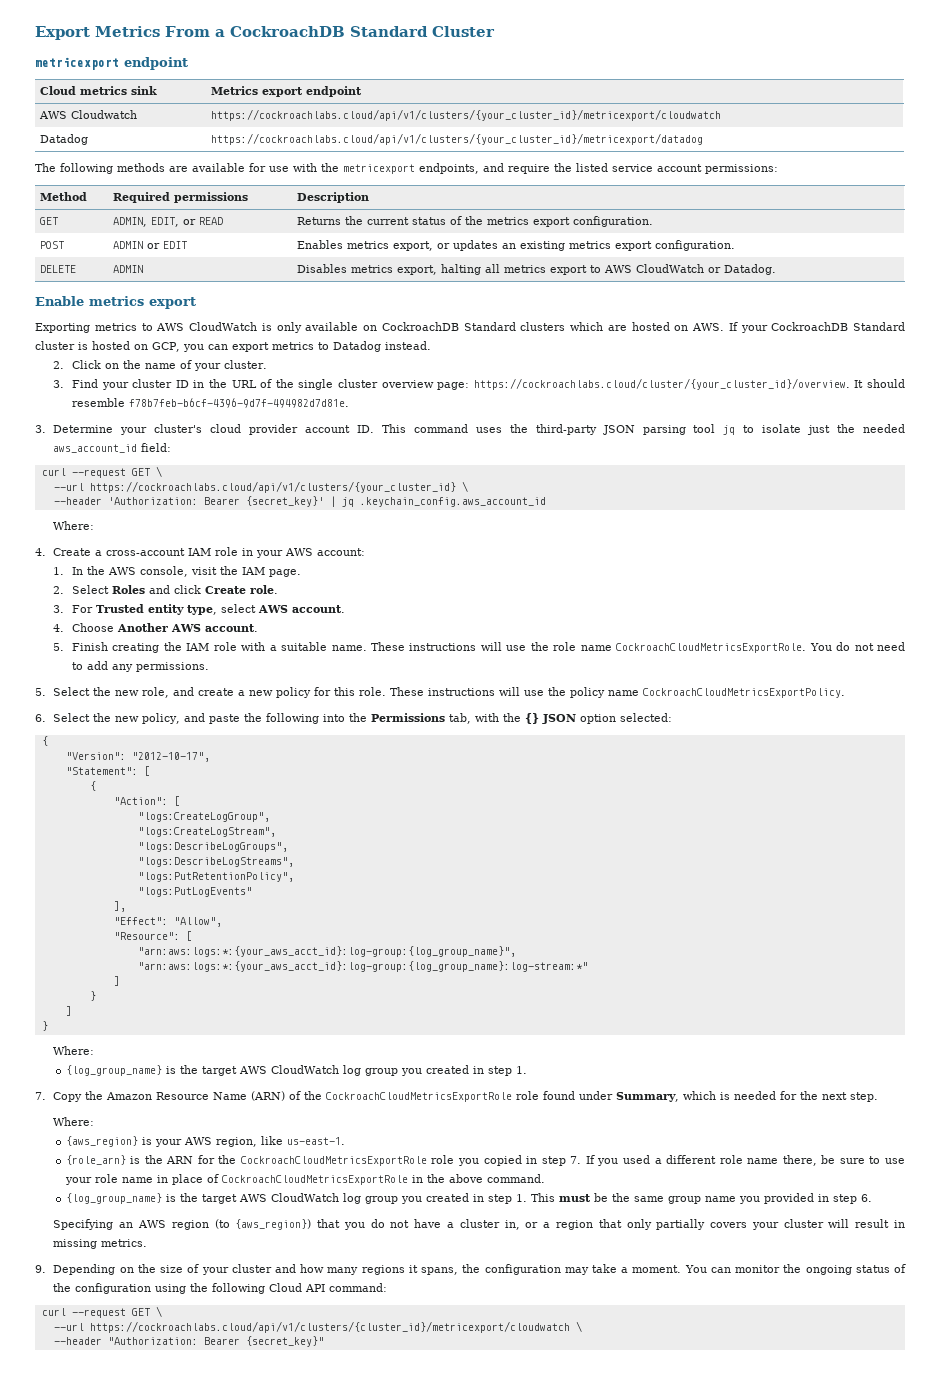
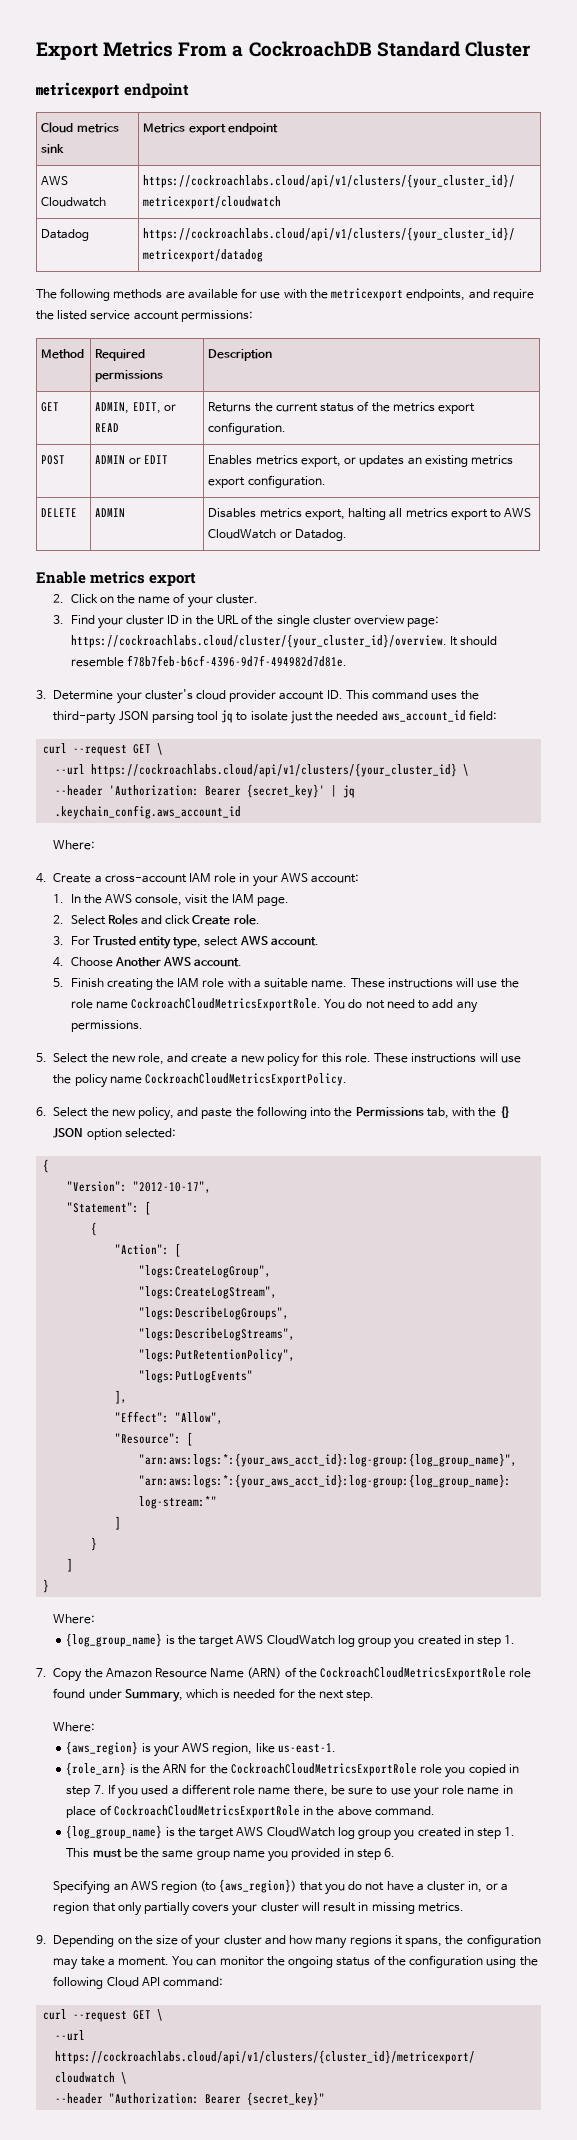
- Exporting metrics to AWS CloudWatch is only available on CockroachDB Standard clusters which are hosted on AWS. If your CockroachDB Standard cluster is hosted on GCP, you can export metrics to Datadog instead.

